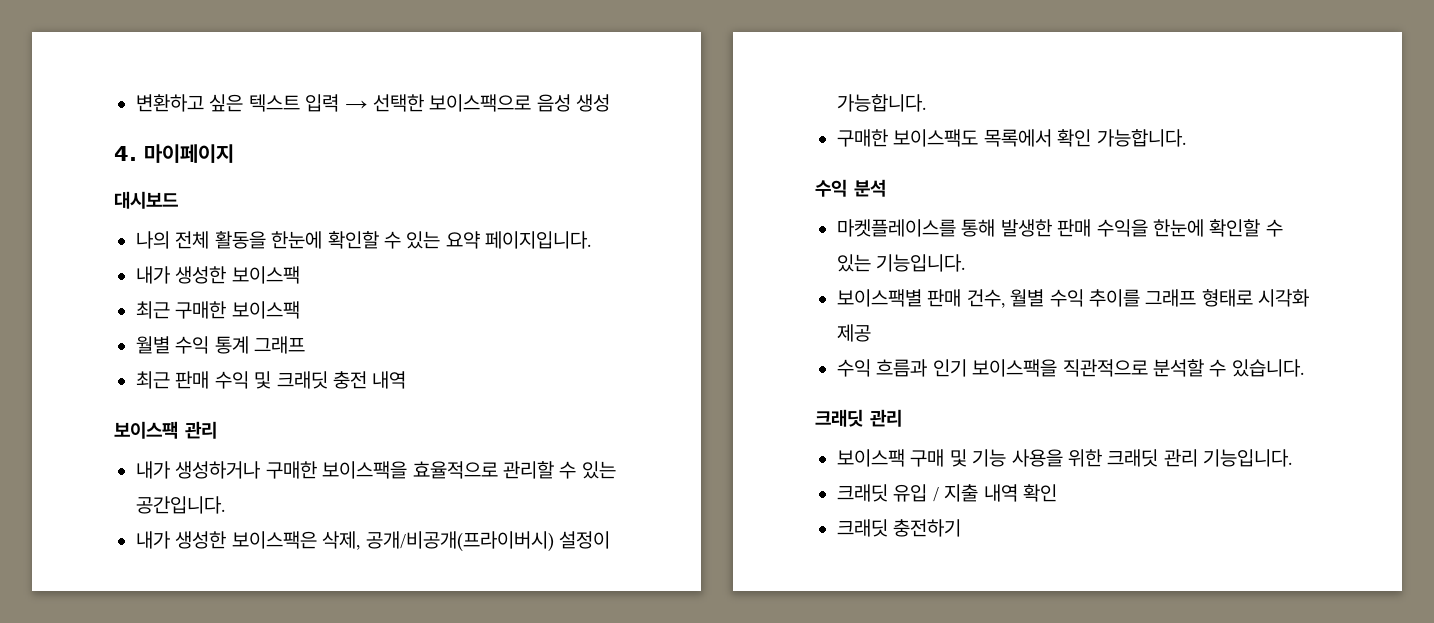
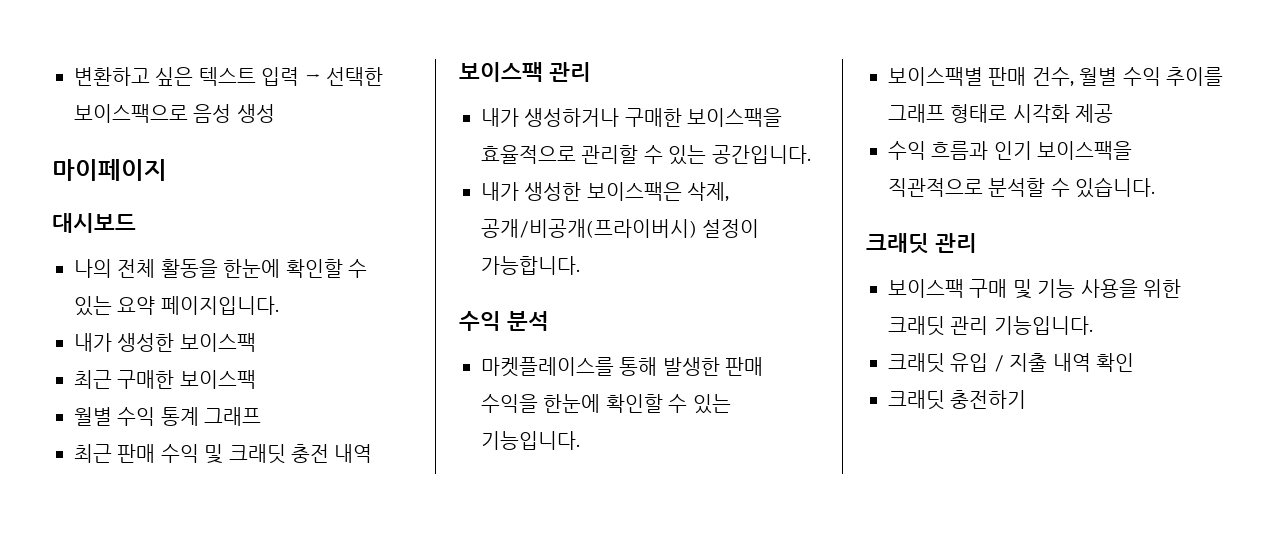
- 4. 마이페이지
+ 마이페이지
- 구매한 보이스팩도 목록에서 확인 가능합니다.

